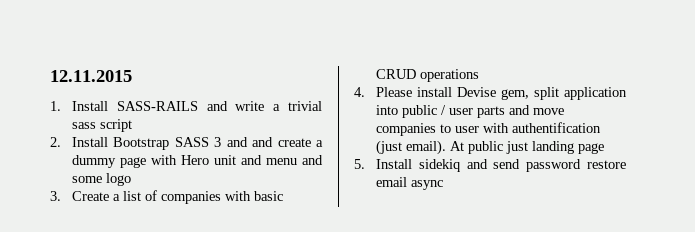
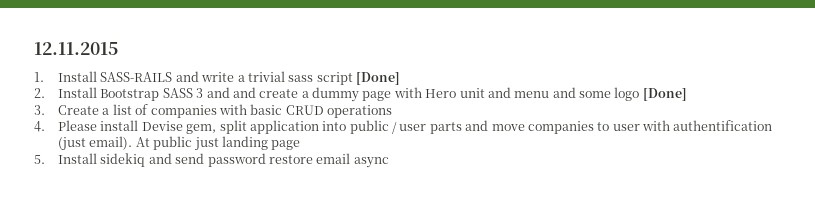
- 1. Install SASS-RAILS and write a trivial sass script
+ 1. Install SASS-RAILS and write a trivial sass script [Done]
- 2. Install Bootstrap SASS 3 and and create a dummy page with Hero unit and menu and some logo
+ 2. Install Bootstrap SASS 3 and and create a dummy page with Hero unit and menu and some logo [Done]

